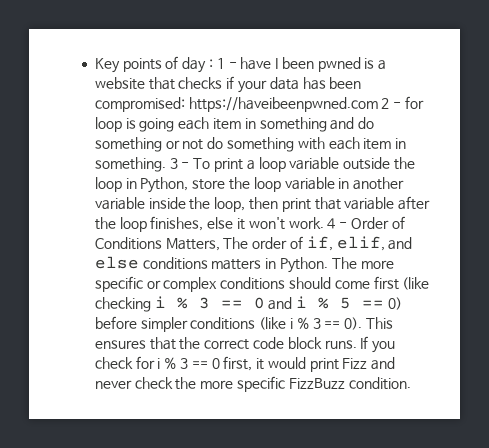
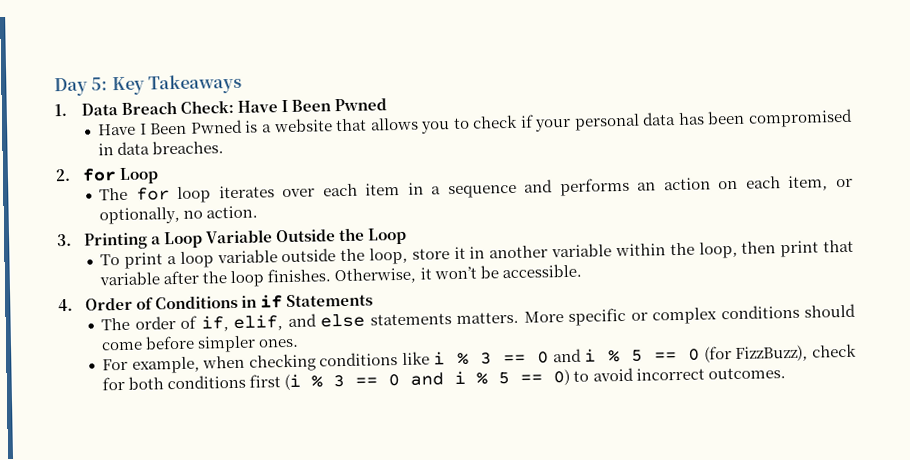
- Key points of day : 1 - have I been pwned is a website that checks if your data has been compromised: https://haveibeenpwned.com 2 - for loop is going each item in something and do something or not do something with each item in something. 3 - To print a loop variable outside the loop in Python, store the loop variable in another variable inside the loop, then print that variable after the loop finishes, else it won't work. 4 - Order of Conditions Matters, The order of if, elif, and else conditions matters in Python. The more specific or complex conditions should come first (like checking i % 3 == 0 and i % 5 == 0) before simpler conditions (like i % 3 == 0). This ensures that the correct code block runs. If you check for i % 3 == 0 first, it would print Fizz and never check the more specific FizzBuzz condition.
+ Day 5: Key Takeaways
+ 1. Data Breach Check: Have I Been Pwned
+ Have I Been Pwned is a website that allows you to check if your personal data has been compromised in data breaches.
+ 2. for Loop
+ The for loop iterates over each item in a sequence and performs an action on each item, or optionally, no action.
+ 3. Printing a Loop Variable Outside the Loop
+ To print a loop variable outside the loop, store it in another variable within the loop, then print that variable after the loop finishes. Otherwise, it won’t be accessible.
+ 4. Order of Conditions in if Statements
+ The order of if, elif, and else statements matters. More specific or complex conditions should come before simpler ones.
+ For example, when checking conditions like i % 3 == 0 and i % 5 == 0 (for FizzBuzz), check for both conditions first (i % 3 == 0 and i % 5 == 0) to avoid incorrect outcomes.

